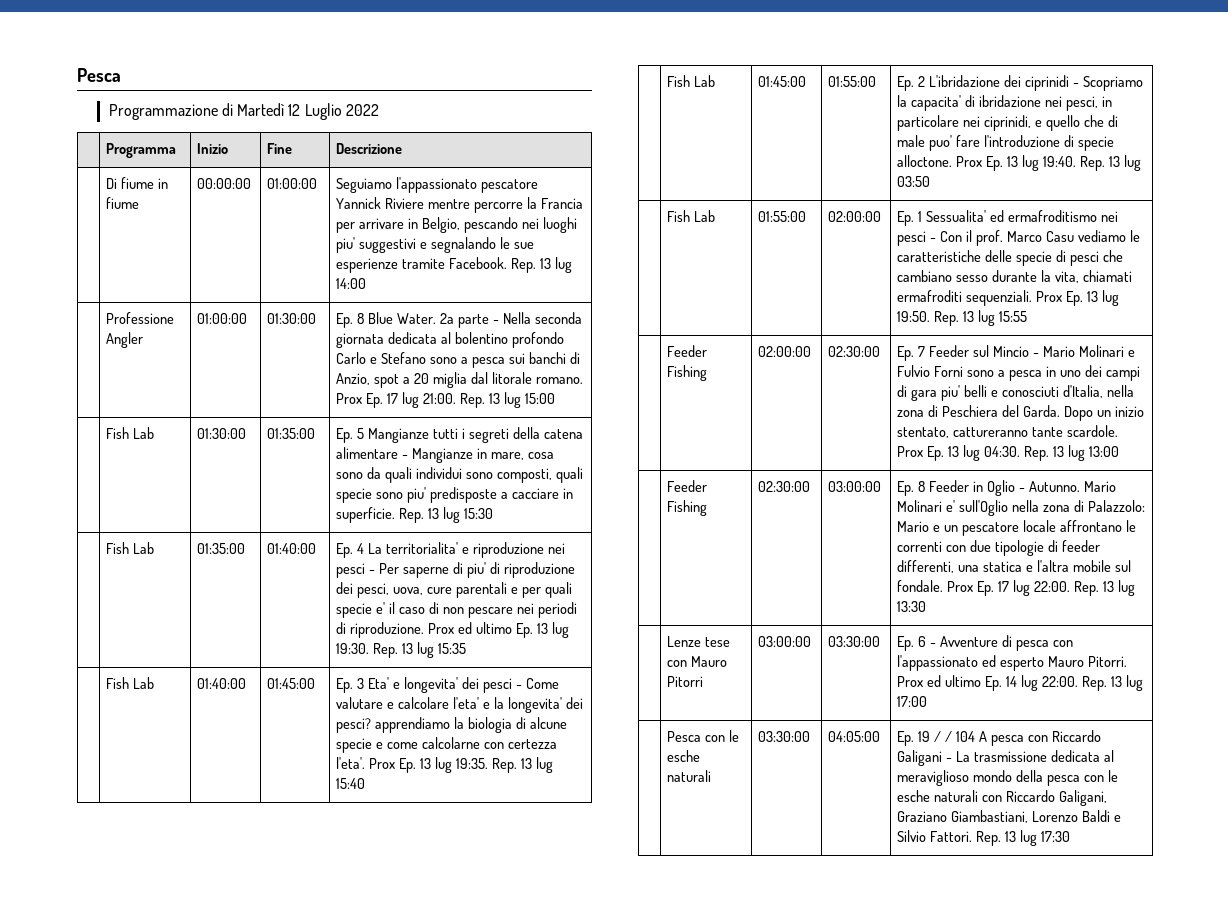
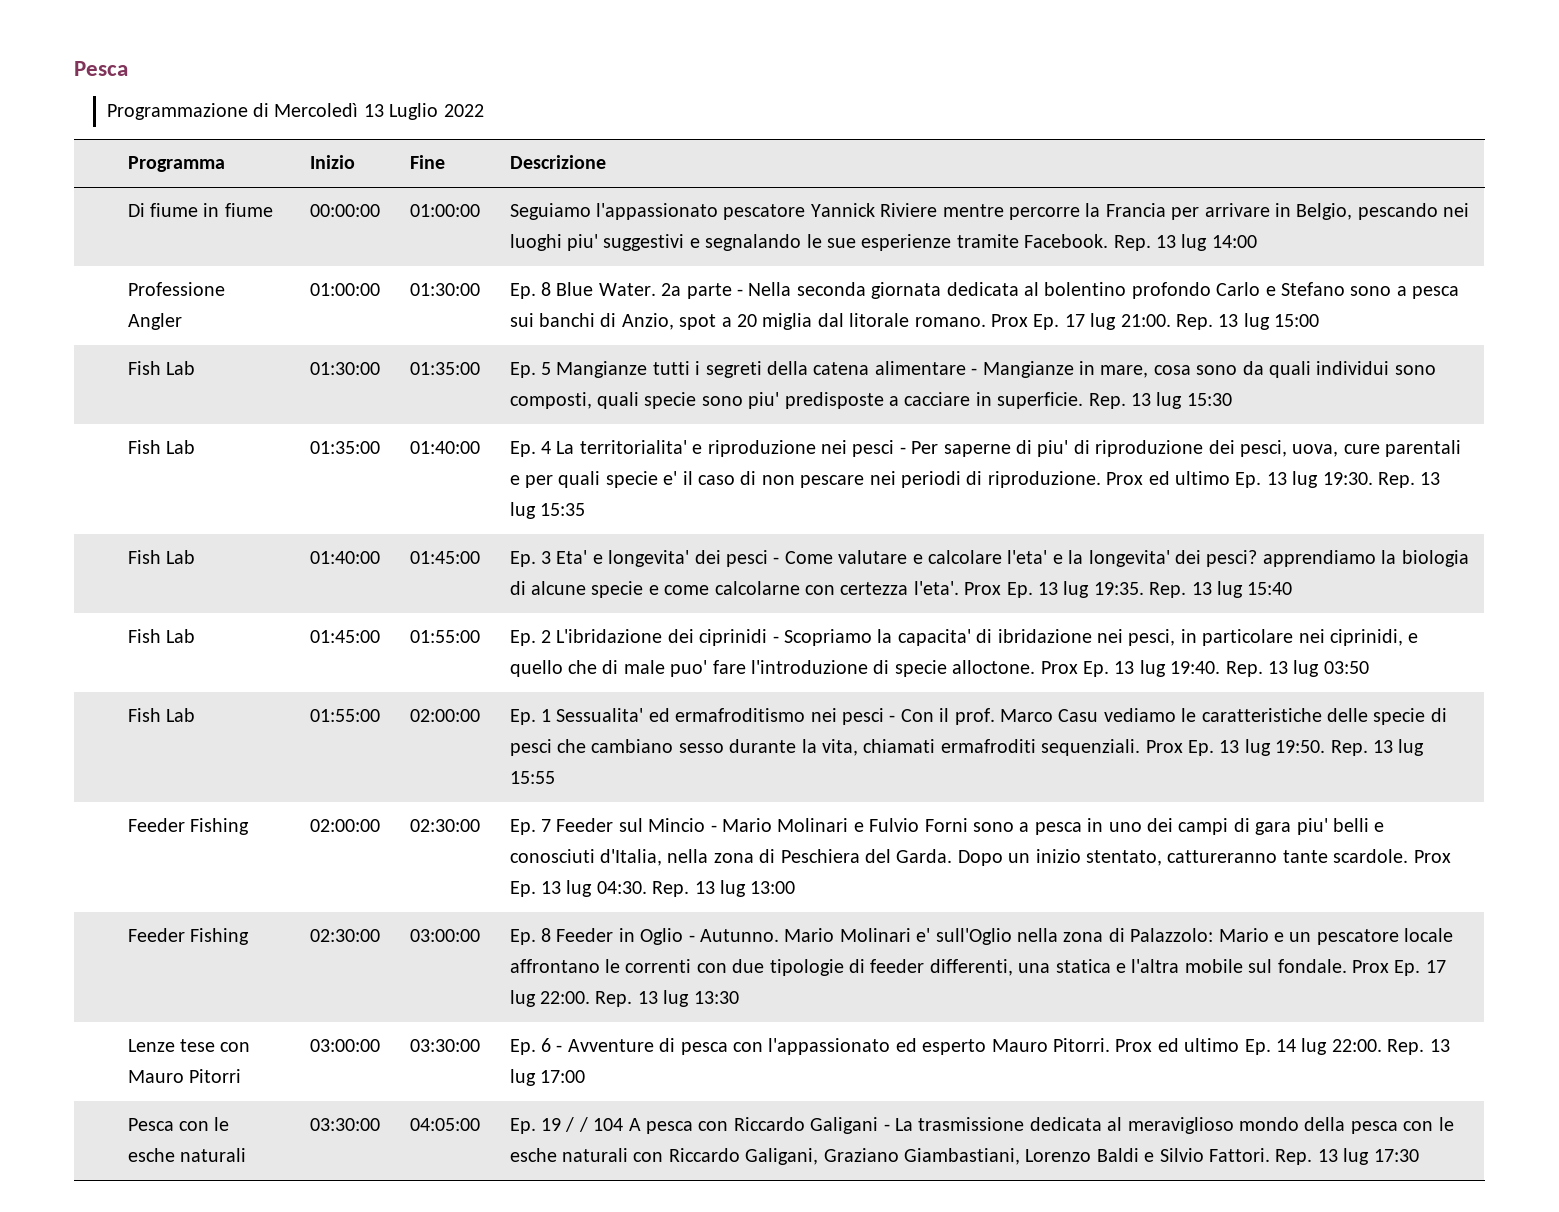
- Programmazione di Martedì 12 Luglio 2022
+ Programmazione di Mercoledì 13 Luglio 2022

